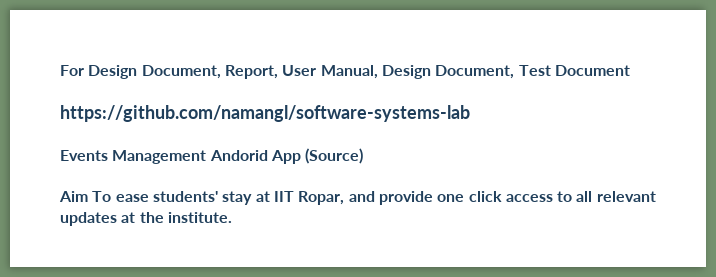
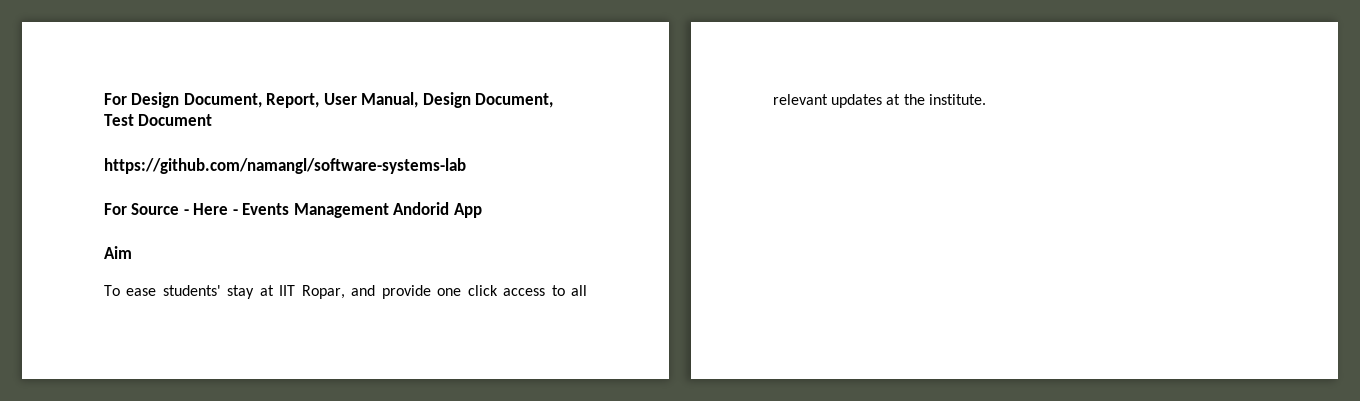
- Events Management Andorid App (Source)
+ For Source - Here - Events Management Andorid App
- Aim To ease students' stay at IIT Ropar, and provide one click access to all relevant updates at the institute.
+ Aim
+ To ease students' stay at IIT Ropar, and provide one click access to all relevant updates at the institute.

